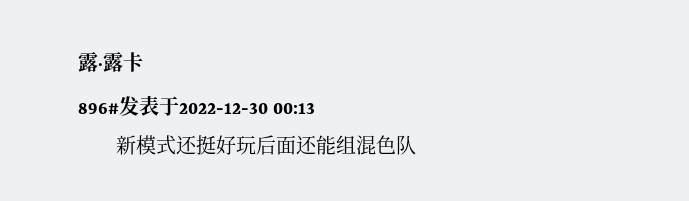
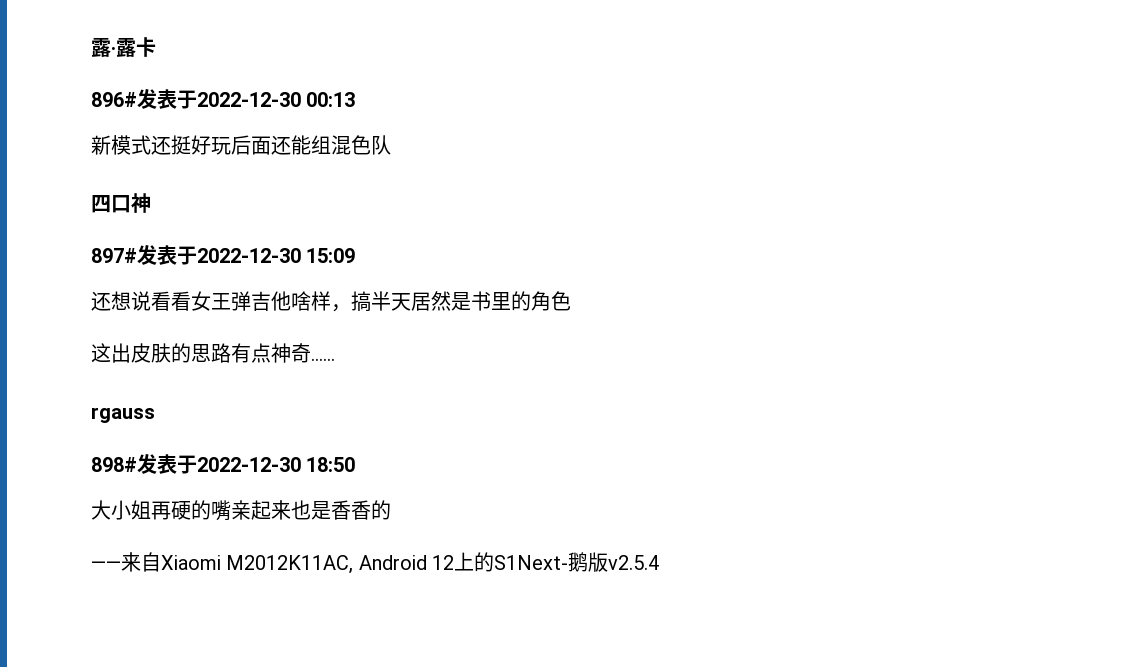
+ 四口神
+ 897#发表于2022-12-30 15:09
+ 还想说看看女王弹吉他啥样，搞半天居然是书里的角色
+ 这出皮肤的思路有点神奇……
+ rgauss
+ 898#发表于2022-12-30 18:50
+ 大小姐再硬的嘴亲起来也是香香的
+ ——来自Xiaomi M2012K11AC, Android 12上的S1Next-鹅版v2.5.4

